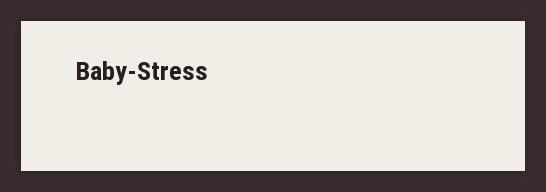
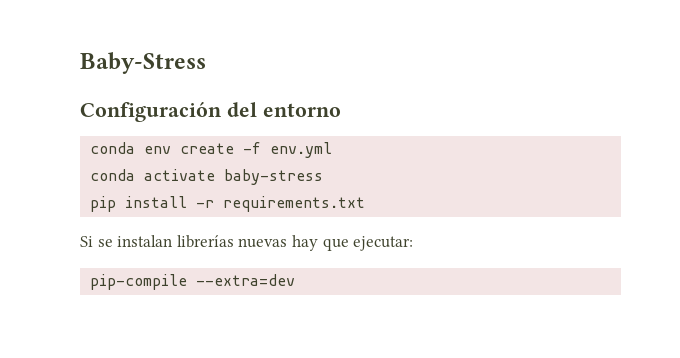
+ Configuración del entorno
+ conda env create -f env.yml
+ conda activate baby-stress
+ pip install -r requirements.txt
+ Si se instalan librerías nuevas hay que ejecutar:
+ pip-compile --extra=dev

